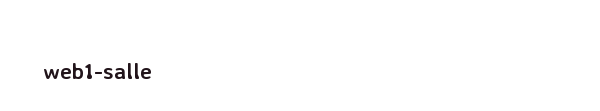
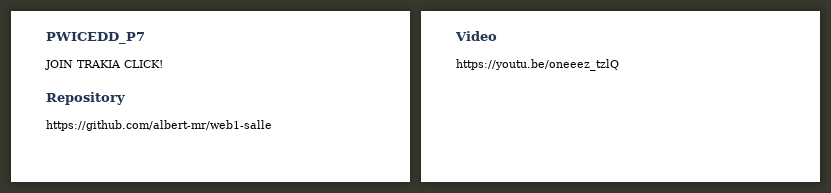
- web1-salle
+ PWICEDD_P7
+ JOIN TRAKIA CLICK!
+ Repository
+ https://github.com/albert-mr/web1-salle
+ Video
+ https://youtu.be/oneeez_tzlQ

